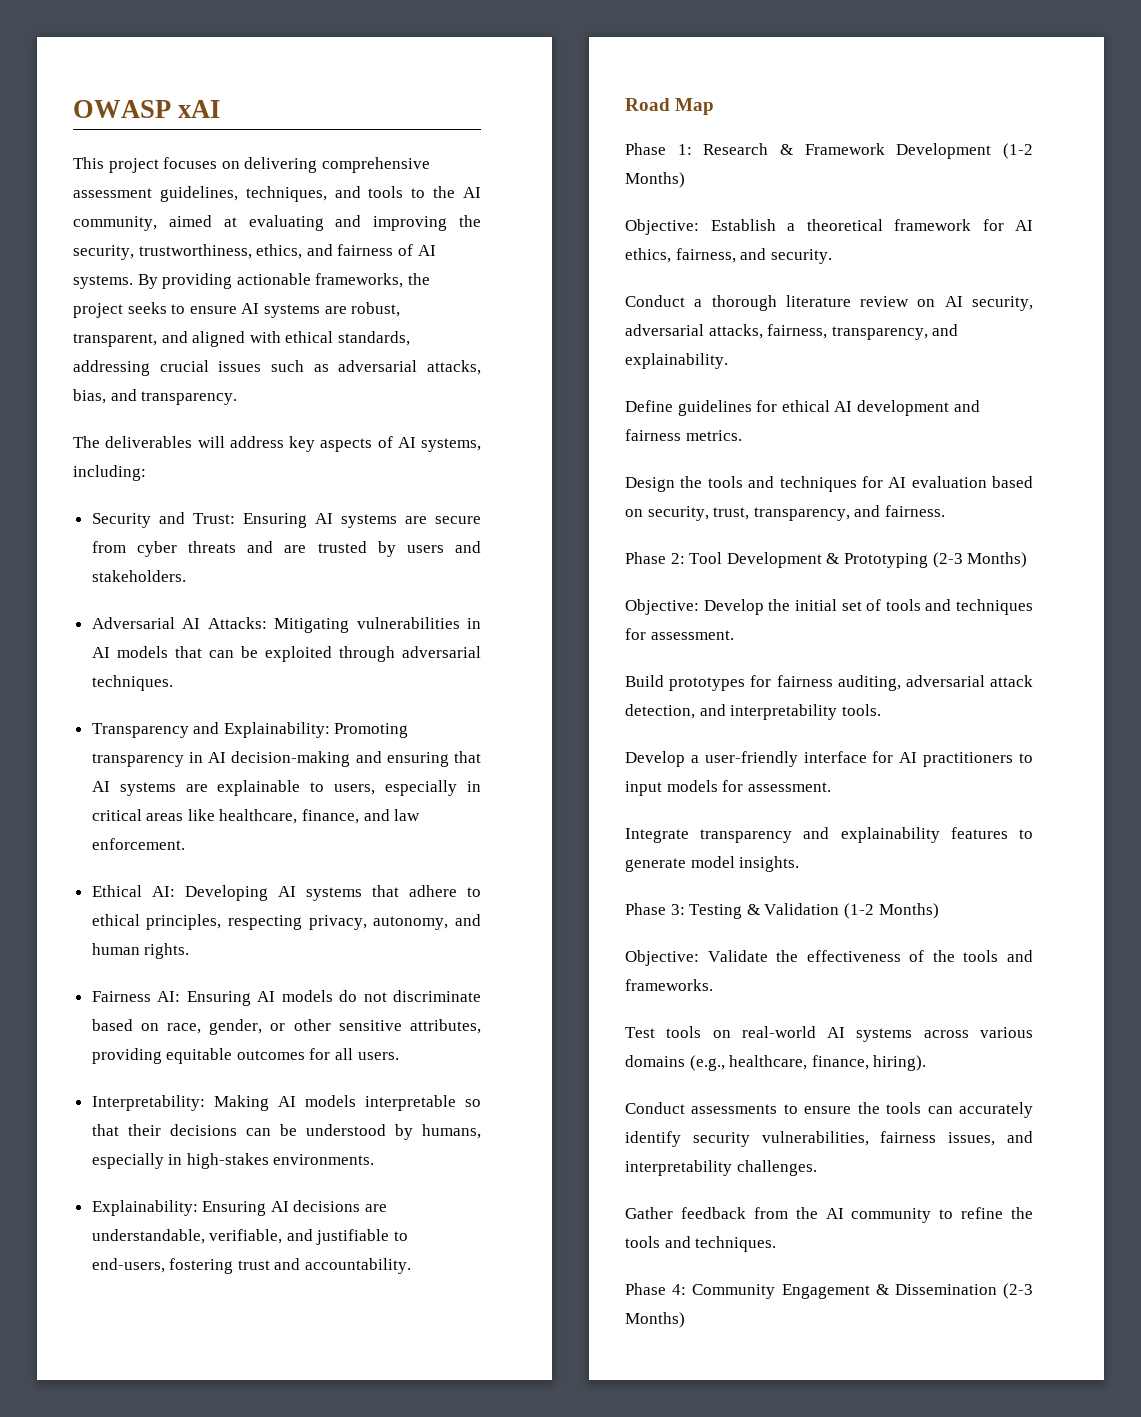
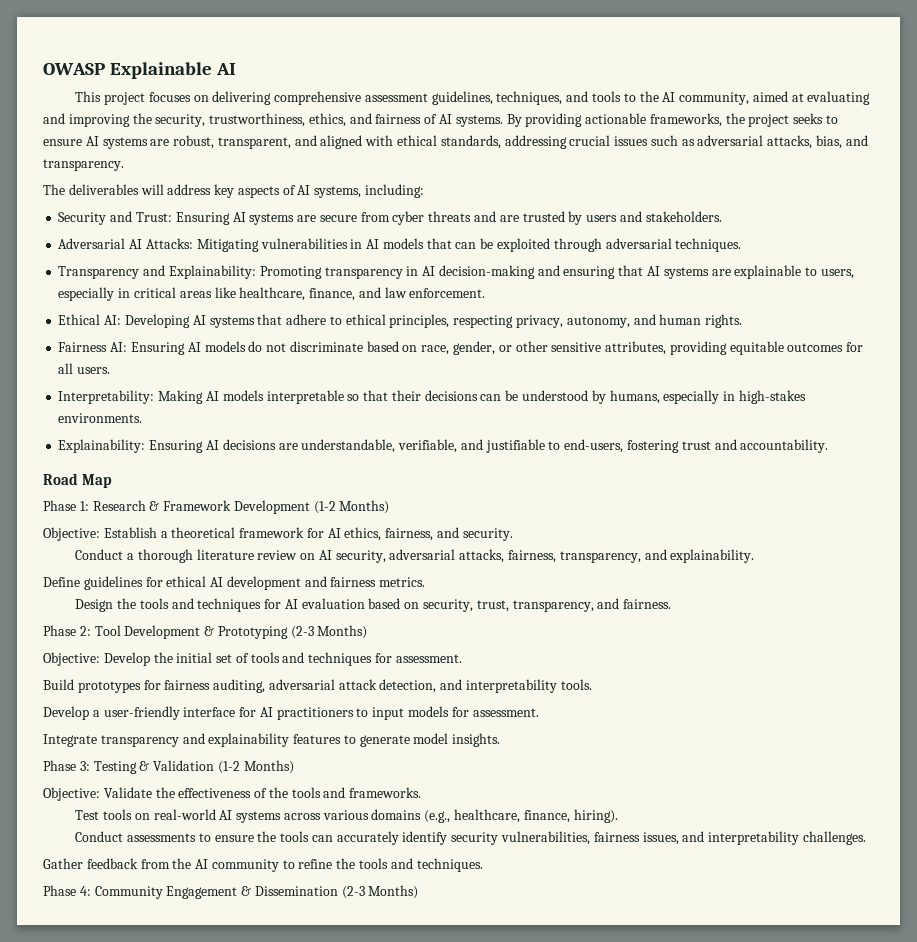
- OWASP xAI
+ OWASP Explainable AI

